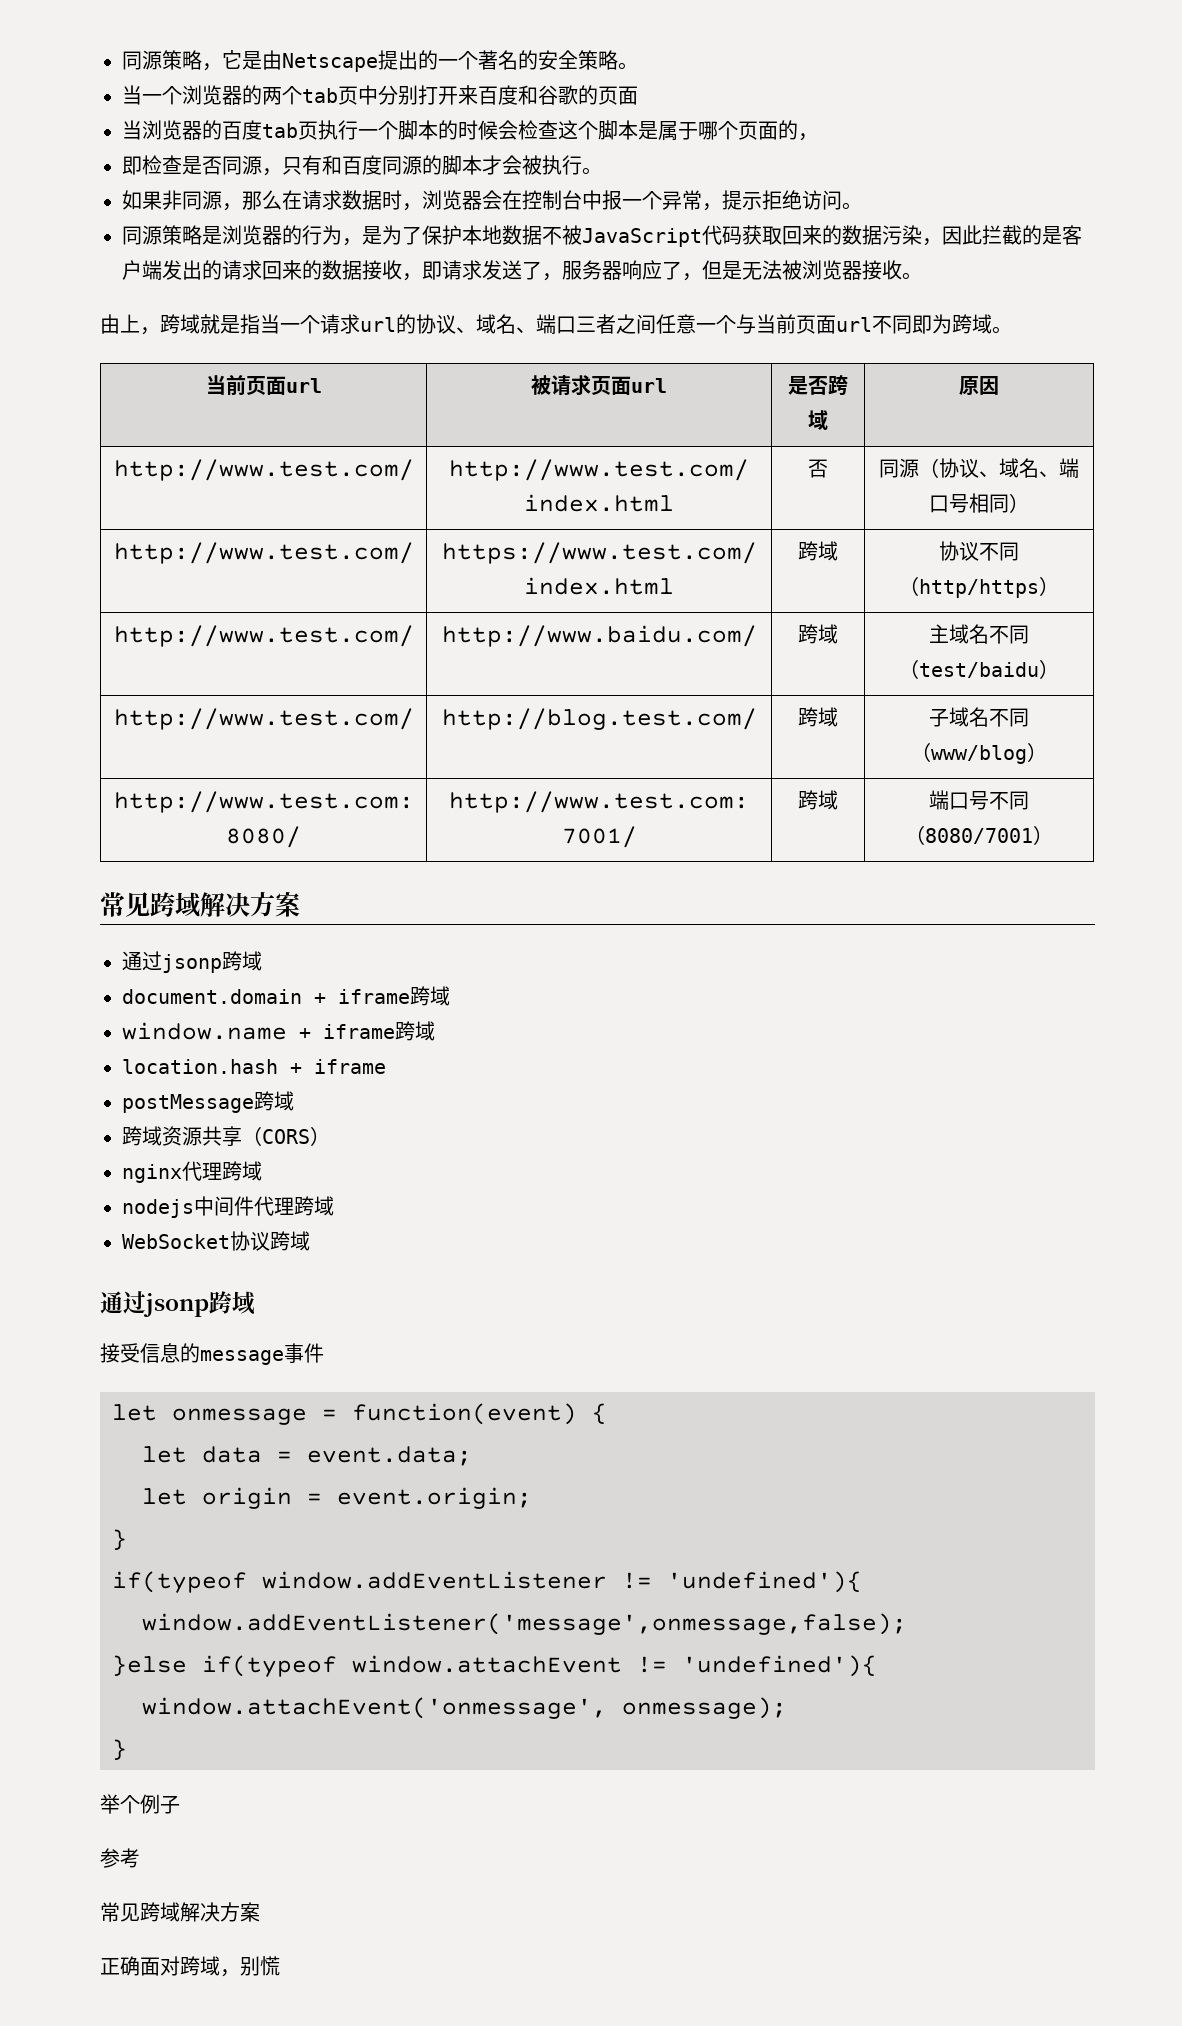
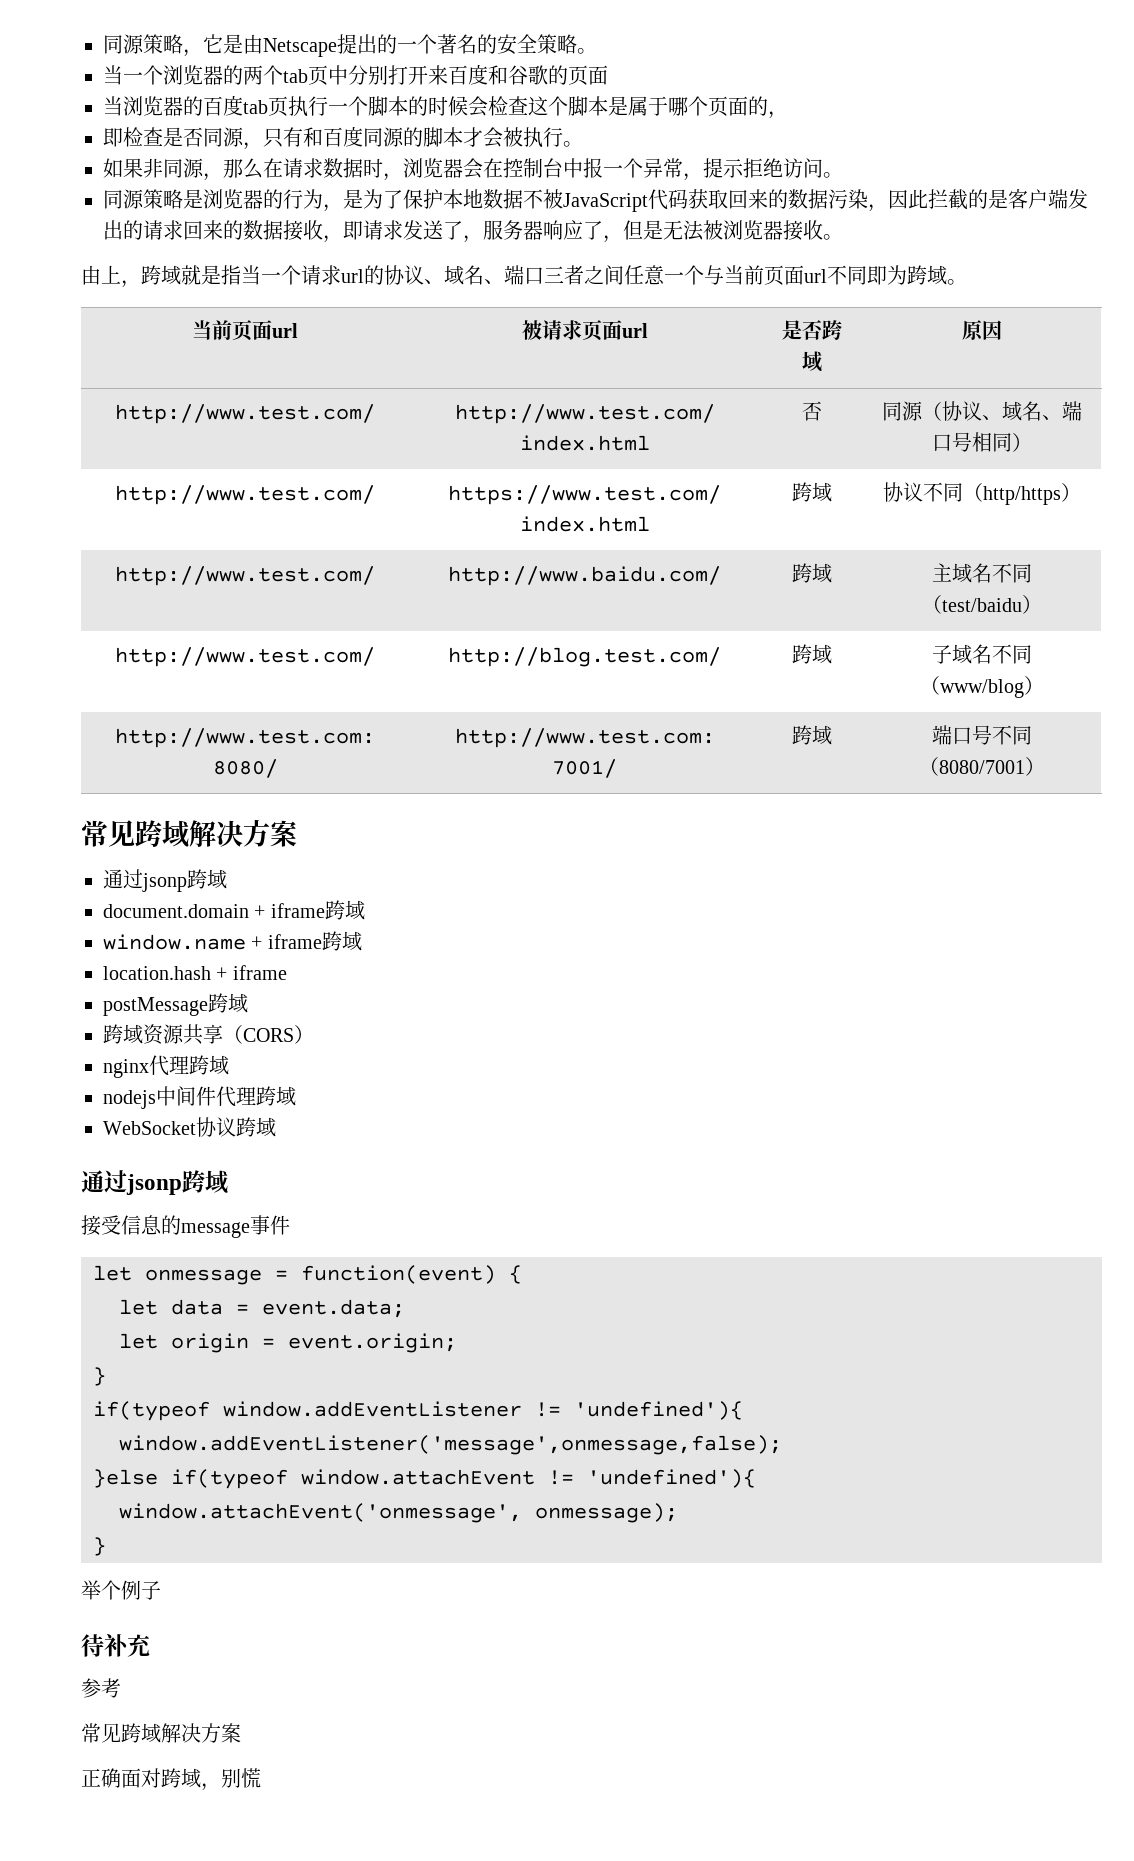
+ 待补充

